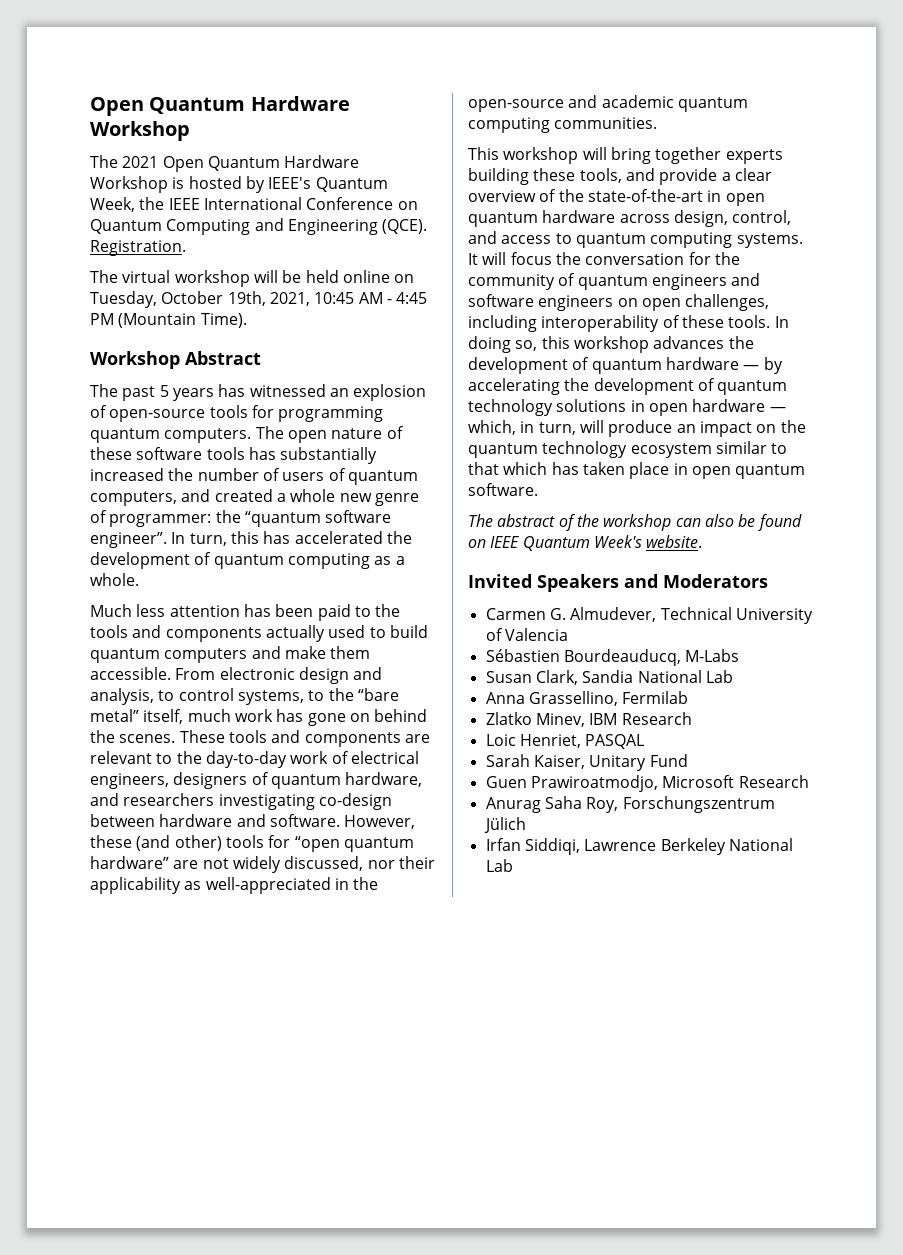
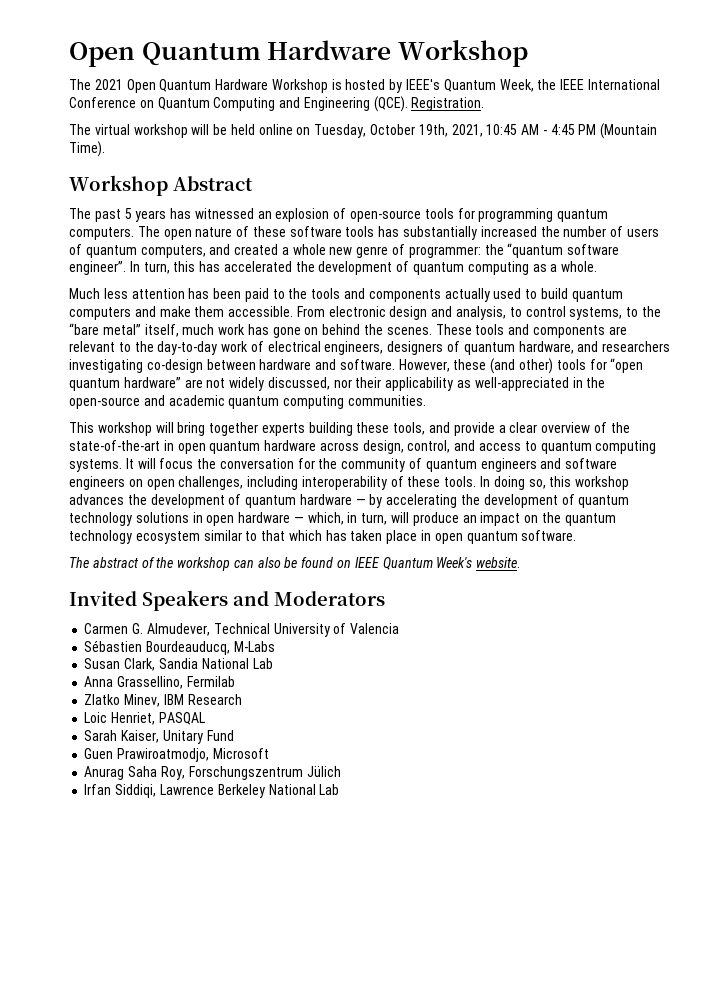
- Guen Prawiroatmodjo, Microsoft Research
+ Guen Prawiroatmodjo, Microsoft

